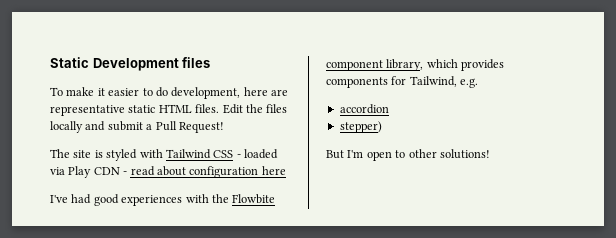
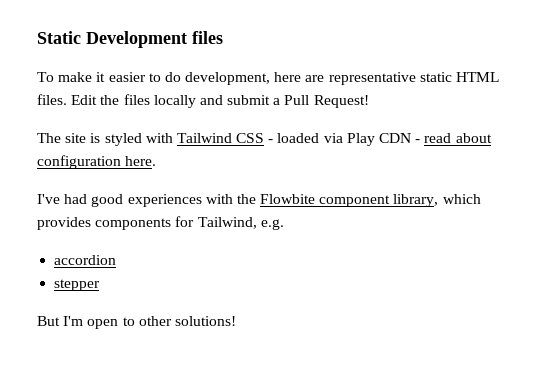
- The site is styled with Tailwind CSS - loaded via Play CDN - read about configuration here
+ The site is styled with Tailwind CSS - loaded via Play CDN - read about configuration here.
- stepper)
+ stepper

